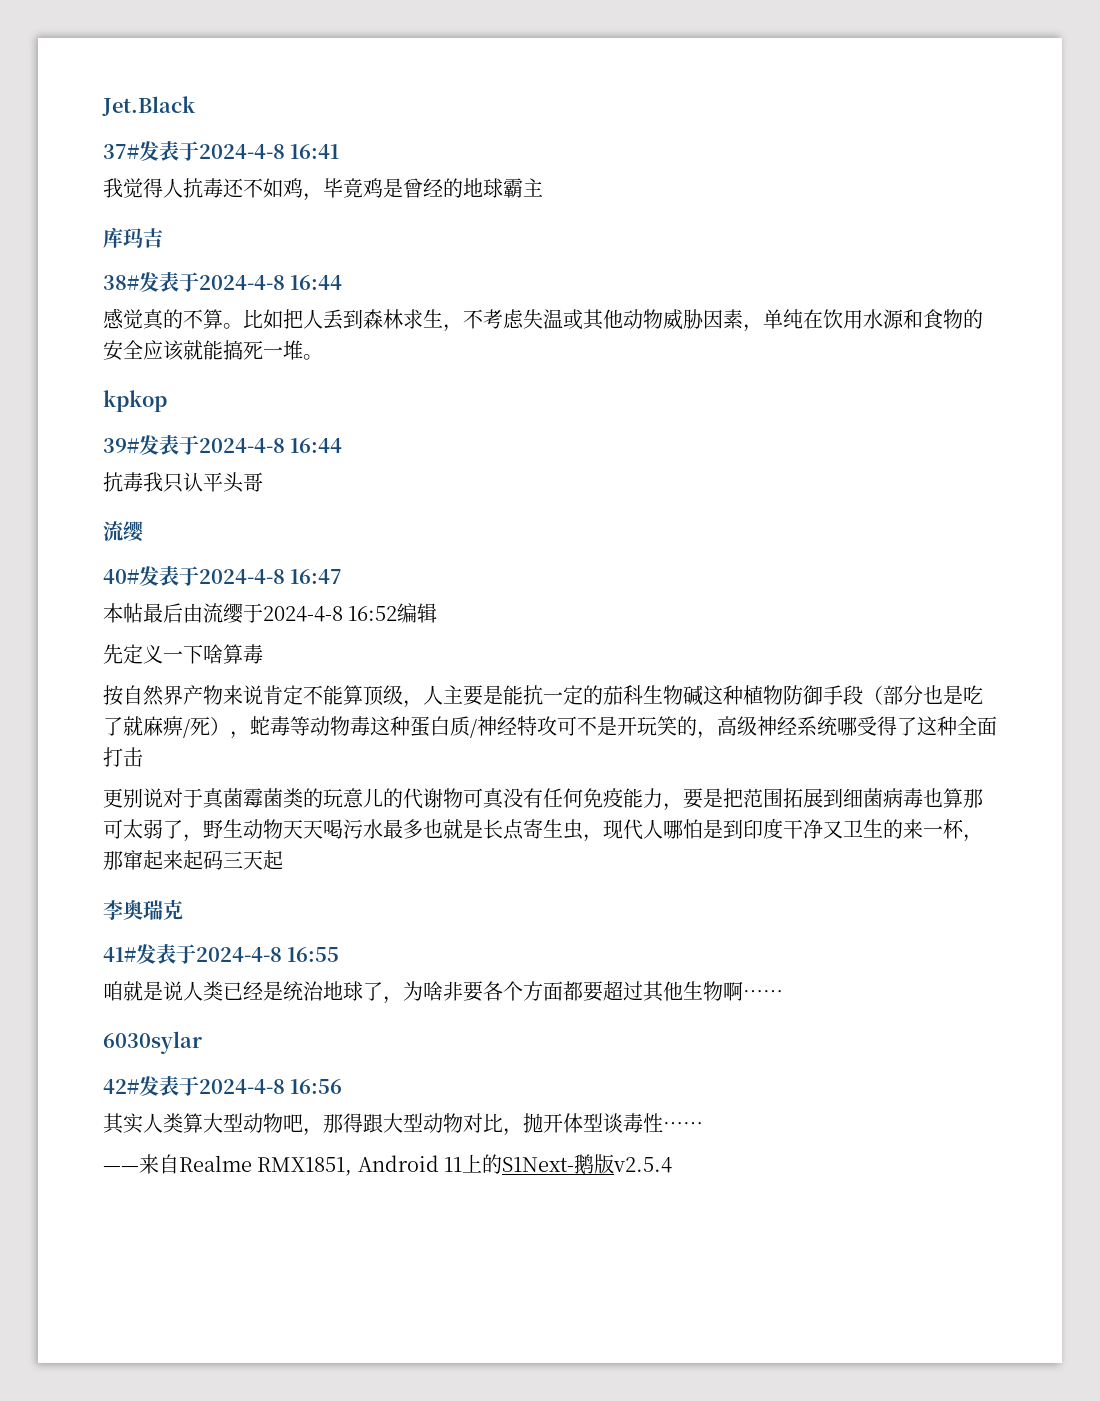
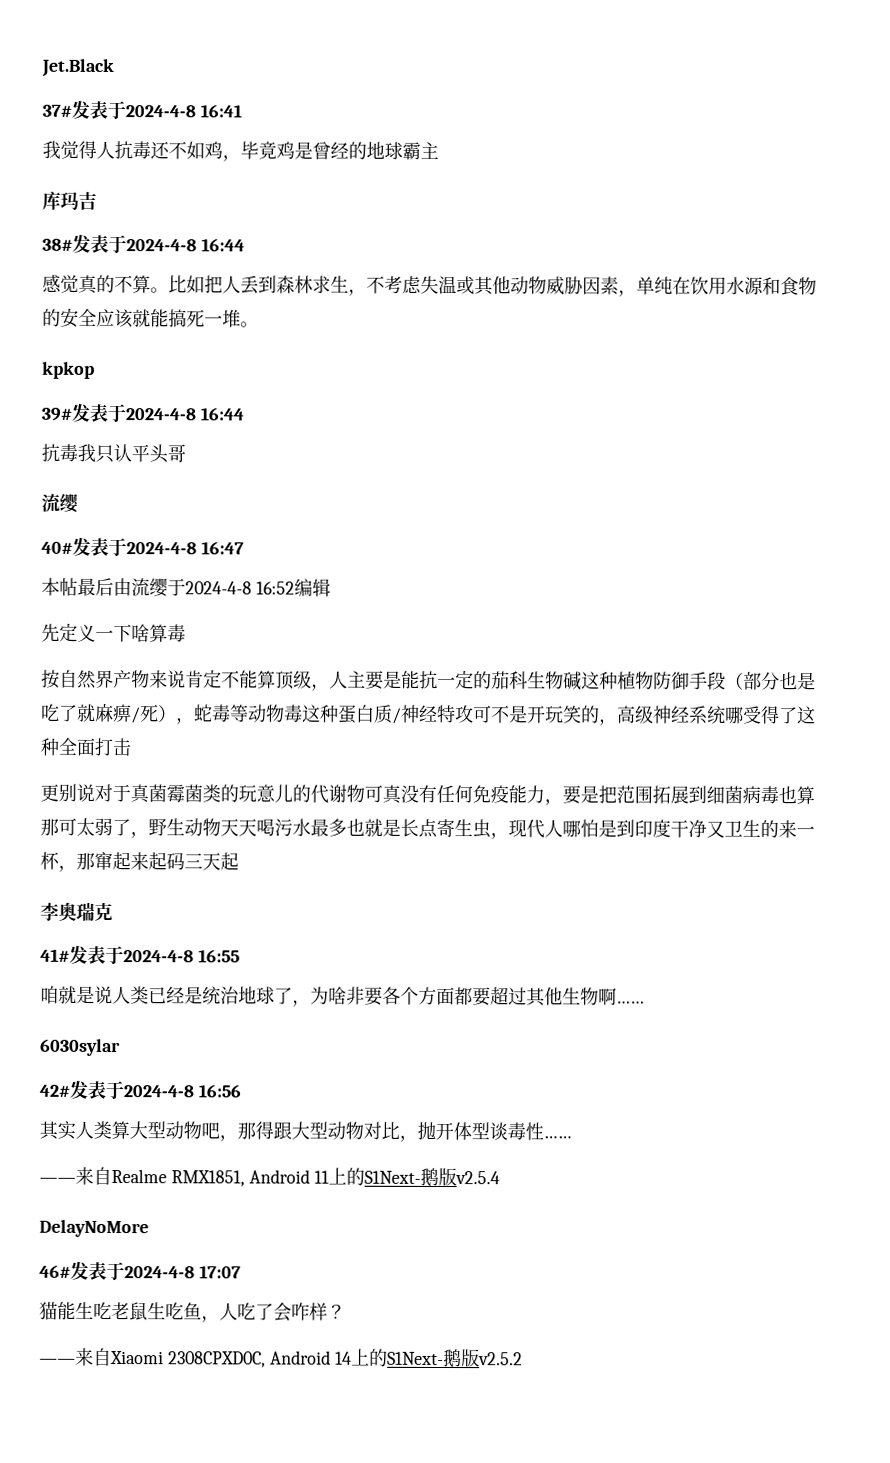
+ DelayNoMore
+ 46#发表于2024-4-8 17:07
+ 猫能生吃老鼠生吃鱼，人吃了会咋样？
+ ——来自Xiaomi 2308CPXD0C, Android 14上的S1Next-鹅版v2.5.2

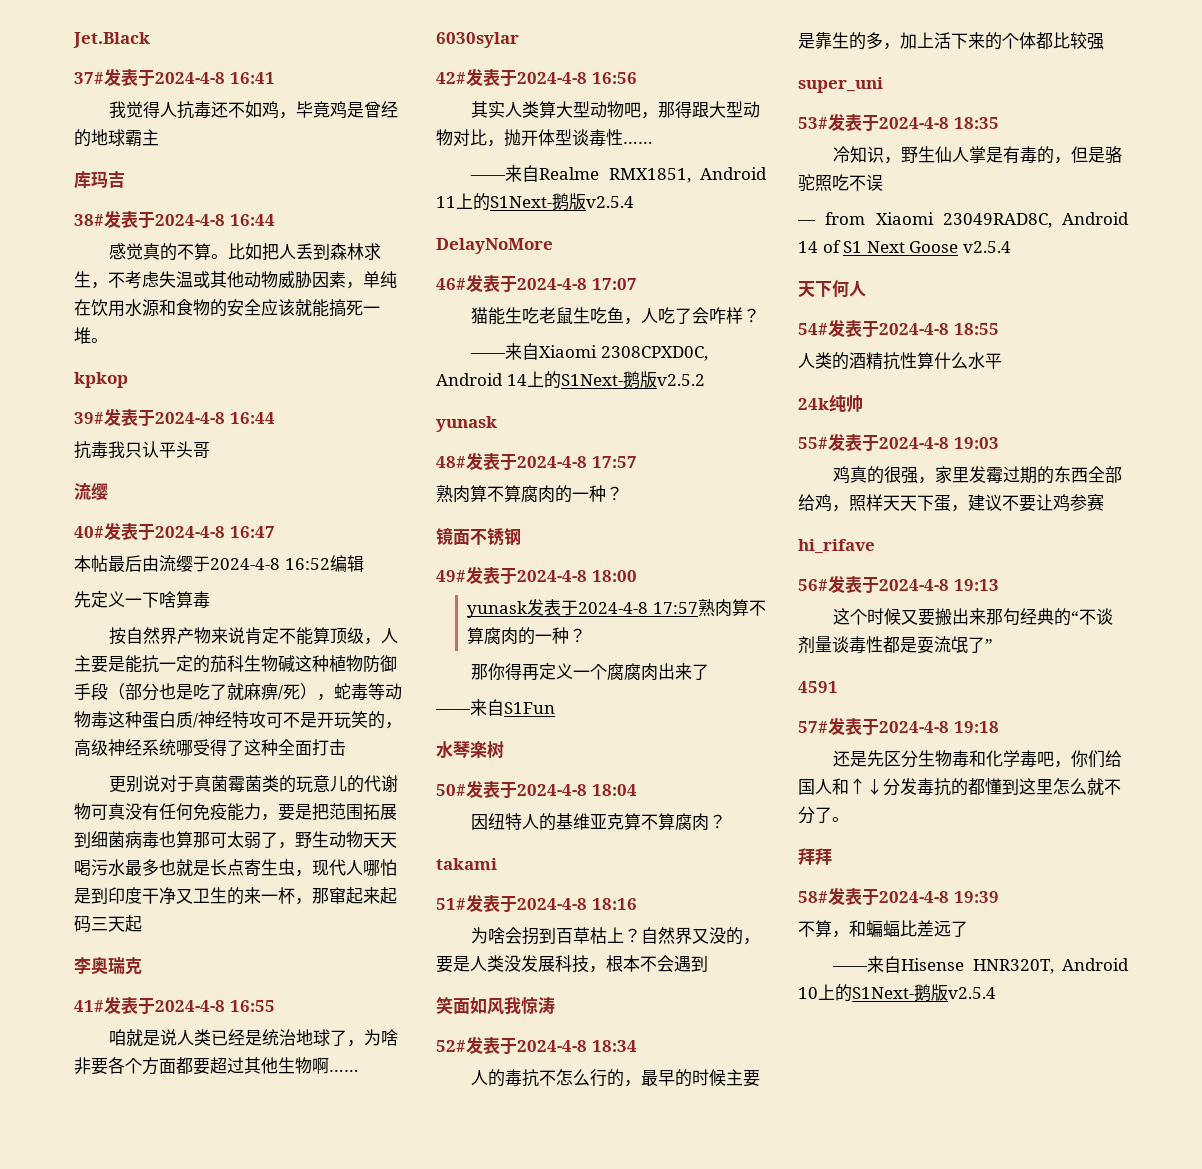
  ——来自Xiaomi 2308CPXD0C, Android 14上的S1Next-鹅版v2.5.2
+ yunask
+ 48#发表于2024-4-8 17:57
+ 熟肉算不算腐肉的一种？
+ 镜面不锈钢
+ 49#发表于2024-4-8 18:00
+ yunask发表于2024-4-8 17:57熟肉算不算腐肉的一种？
+ 那你得再定义一个腐腐肉出来了
+ ——来自S1Fun
+ 水琴楽树
+ 50#发表于2024-4-8 18:04
+ 因纽特人的基维亚克算不算腐肉？
+ takami
+ 51#发表于2024-4-8 18:16
+ 为啥会拐到百草枯上？自然界又没的，要是人类没发展科技，根本不会遇到
+ 笑面如风我惊涛
+ 52#发表于2024-4-8 18:34
+ 人的毒抗不怎么行的，最早的时候主要是靠生的多，加上活下来的个体都比较强
+ super_uni
+ 53#发表于2024-4-8 18:35
+ 冷知识，野生仙人掌是有毒的，但是骆驼照吃不误
+ — from Xiaomi 23049RAD8C, Android 14 of S1 Next Goose v2.5.4
+ 天下何人
+ 54#发表于2024-4-8 18:55
+ 人类的酒精抗性算什么水平
+ 24k纯帅
+ 55#发表于2024-4-8 19:03
+ 鸡真的很强，家里发霉过期的东西全部给鸡，照样天天下蛋，建议不要让鸡参赛
+ hi_rifave
+ 56#发表于2024-4-8 19:13
+ 这个时候又要搬出来那句经典的“不谈剂量谈毒性都是耍流氓了”
+ 4591
+ 57#发表于2024-4-8 19:18
+ 还是先区分生物毒和化学毒吧，你们给国人和↑↓分发毒抗的都懂到这里怎么就不分了。
+ 拜拜
+ 58#发表于2024-4-8 19:39
+ 不算，和蝙蝠比差远了
+ ——来自Hisense HNR320T, Android 10上的S1Next-鹅版v2.5.4

